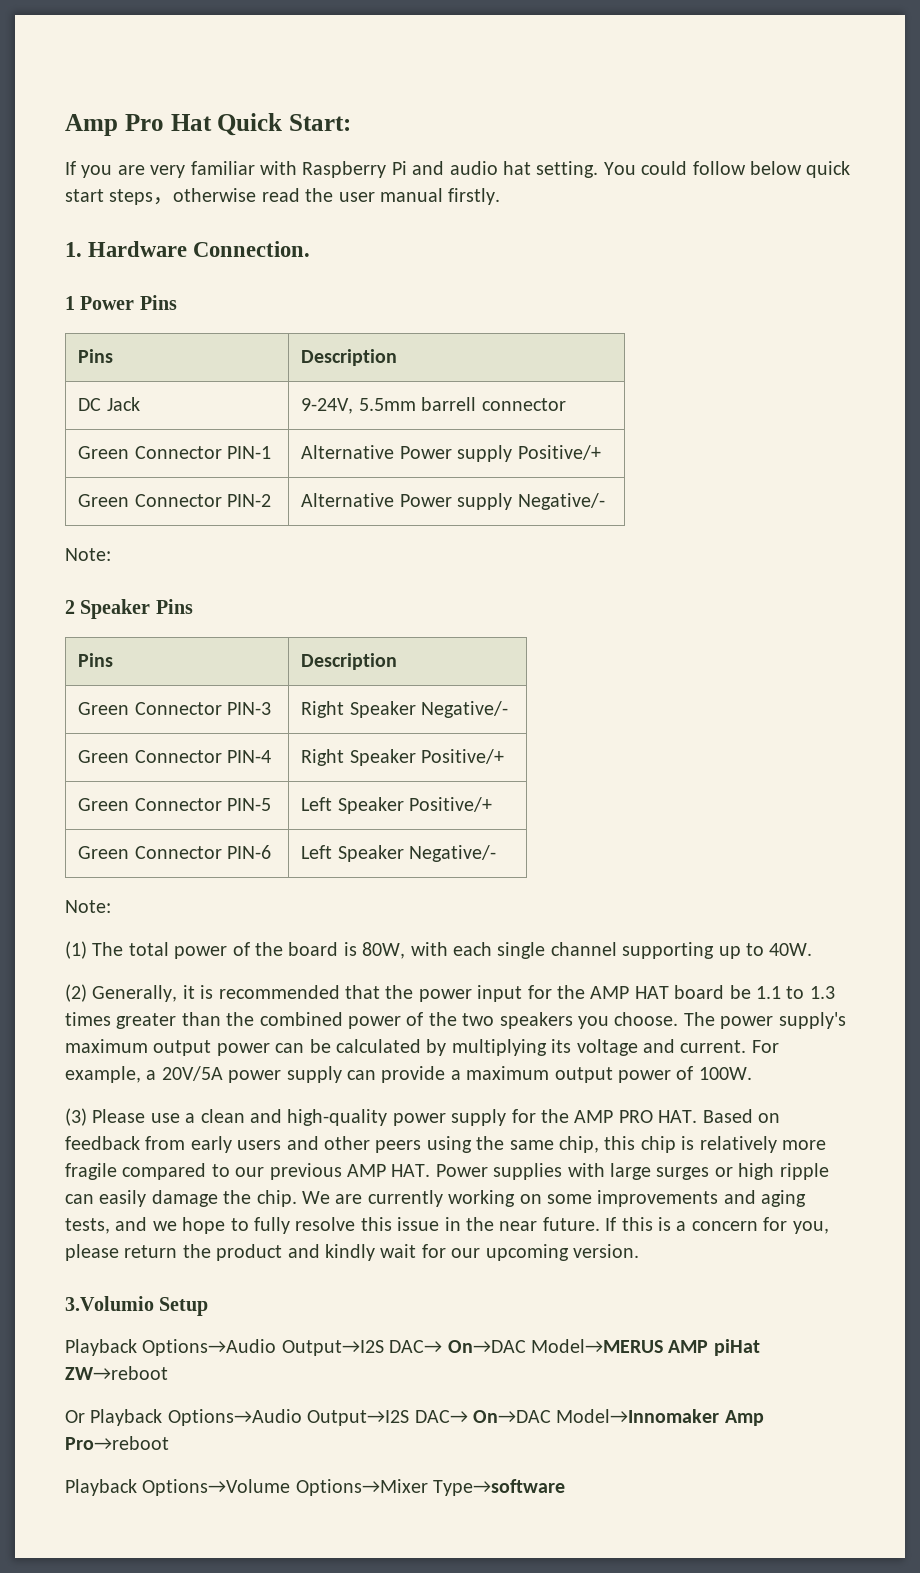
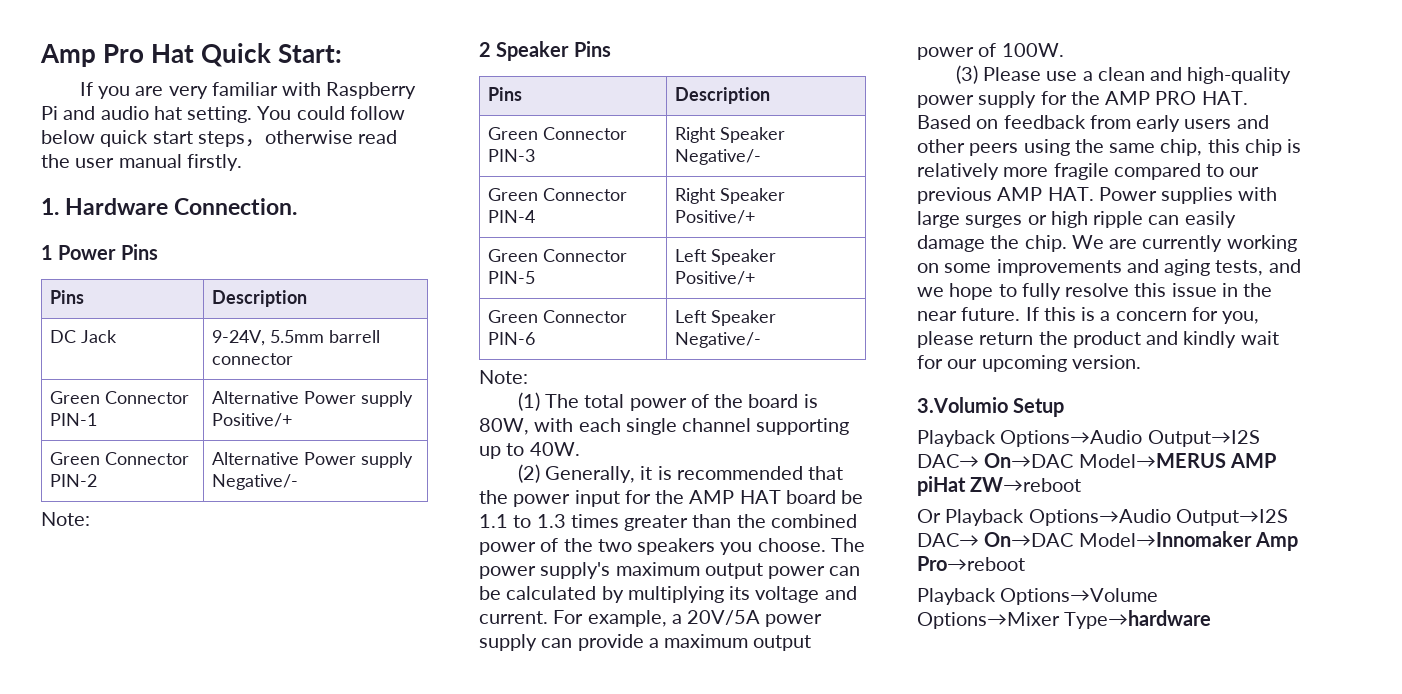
- Playback Options→Volume Options→Mixer Type→software
+ Playback Options→Volume Options→Mixer Type→hardware

